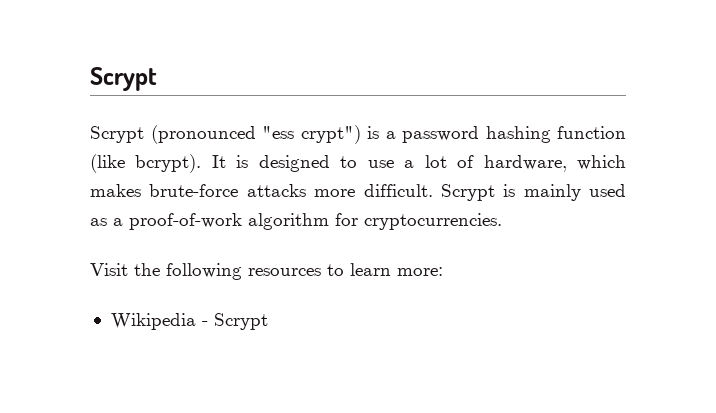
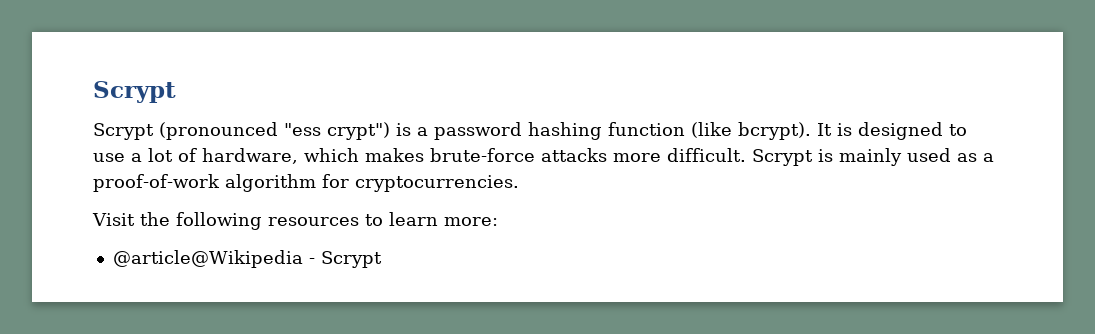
- Wikipedia - Scrypt
+ @article@Wikipedia - Scrypt

